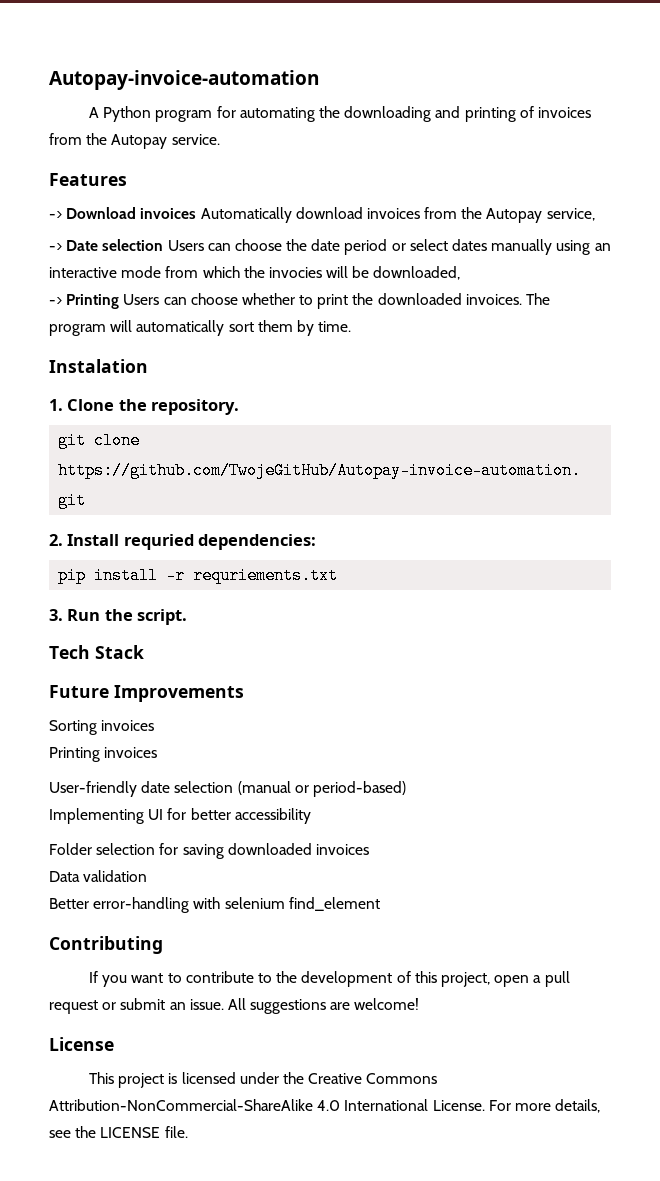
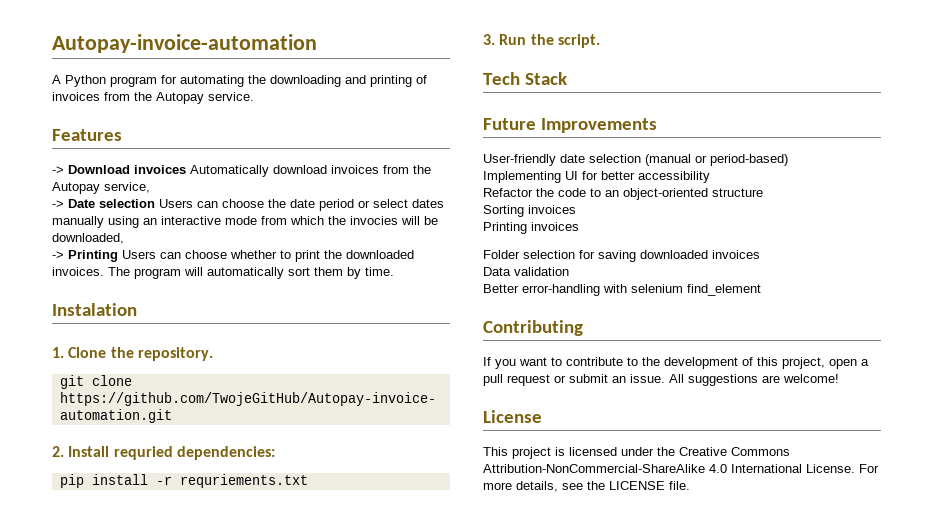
- Sorting invoices
- Printing invoices
+ Refactor the code to an object-oriented structure
+ Sorting invoices
+ Printing invoices

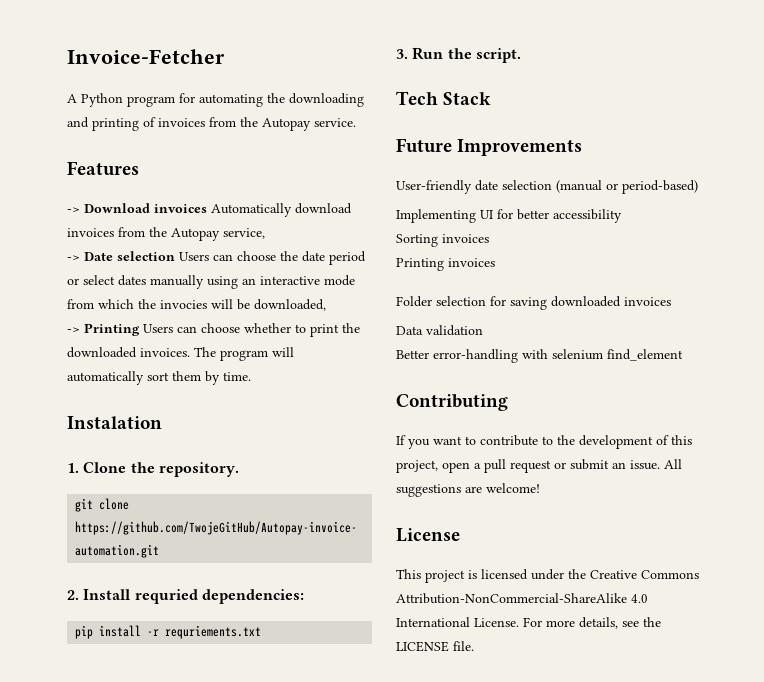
- Autopay-invoice-automation
+ Invoice-Fetcher
- Refactor the code to an object-oriented structure

